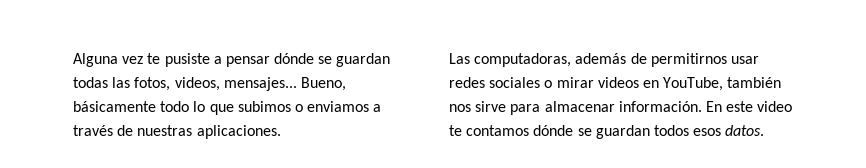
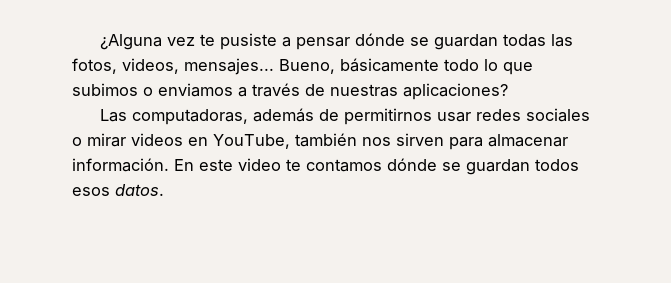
- Alguna vez te pusiste a pensar dónde se guardan todas las fotos, videos, mensajes...
+ ¿Alguna vez te pusiste a pensar dónde se guardan todas las fotos, videos, mensajes...
- Bueno, básicamente todo lo que subimos o enviamos a través de nuestras aplicaciones.
+ Bueno, básicamente todo lo que subimos o enviamos a través de nuestras aplicaciones?
- Las computadoras, además de permitirnos usar redes sociales o mirar videos en YouTube, también nos sirve para almacenar información.
+ Las computadoras, además de permitirnos usar redes sociales o mirar videos en YouTube, también nos sirven para almacenar información.

